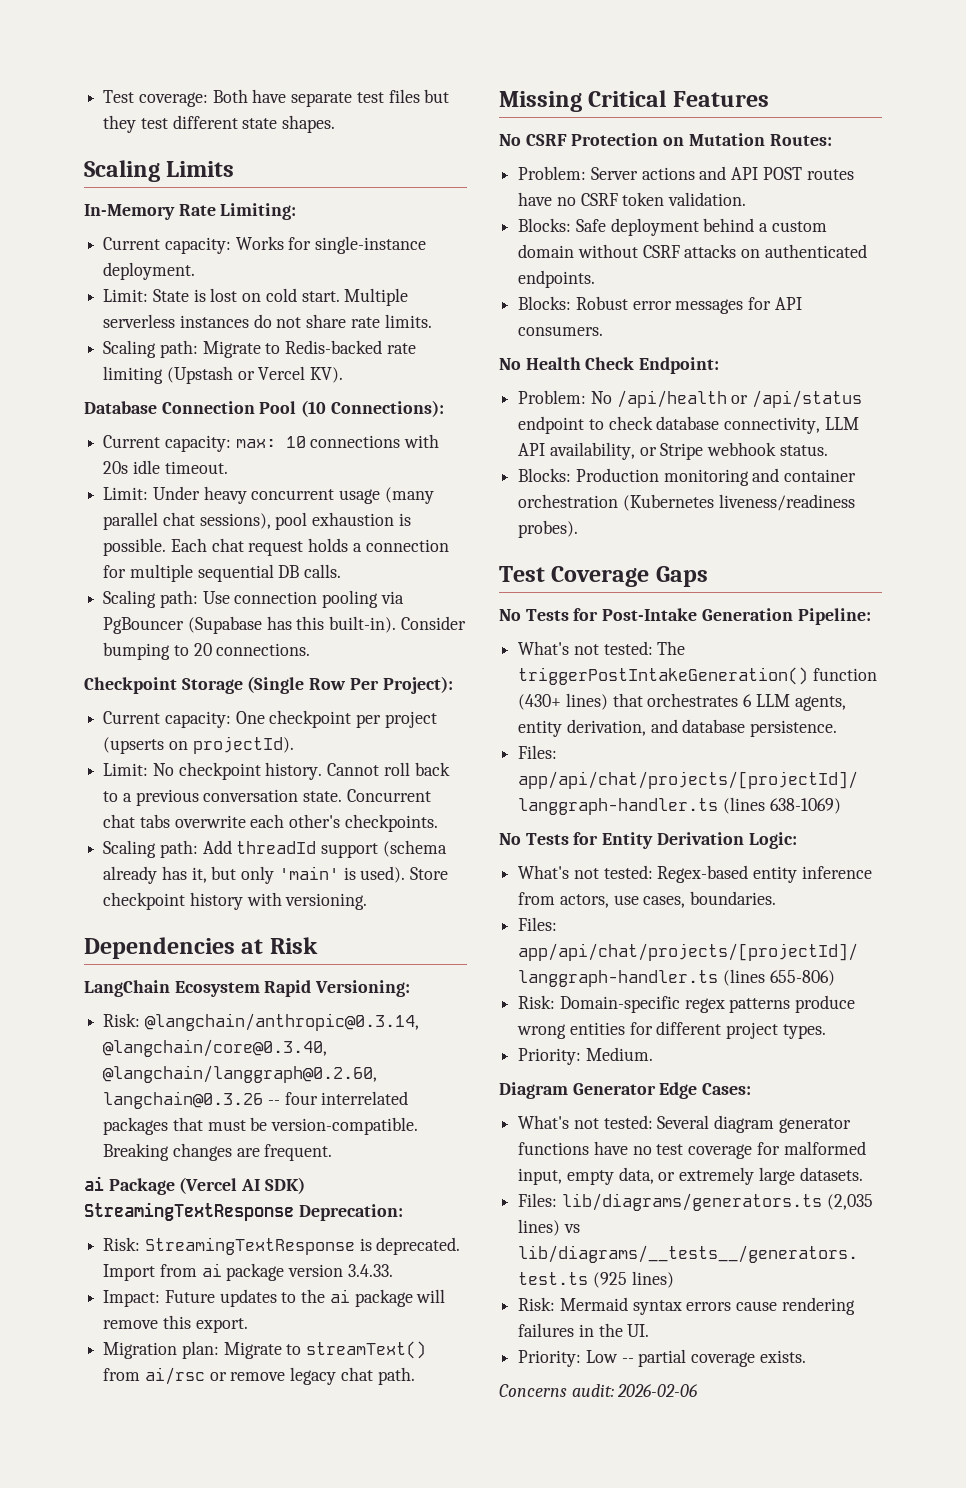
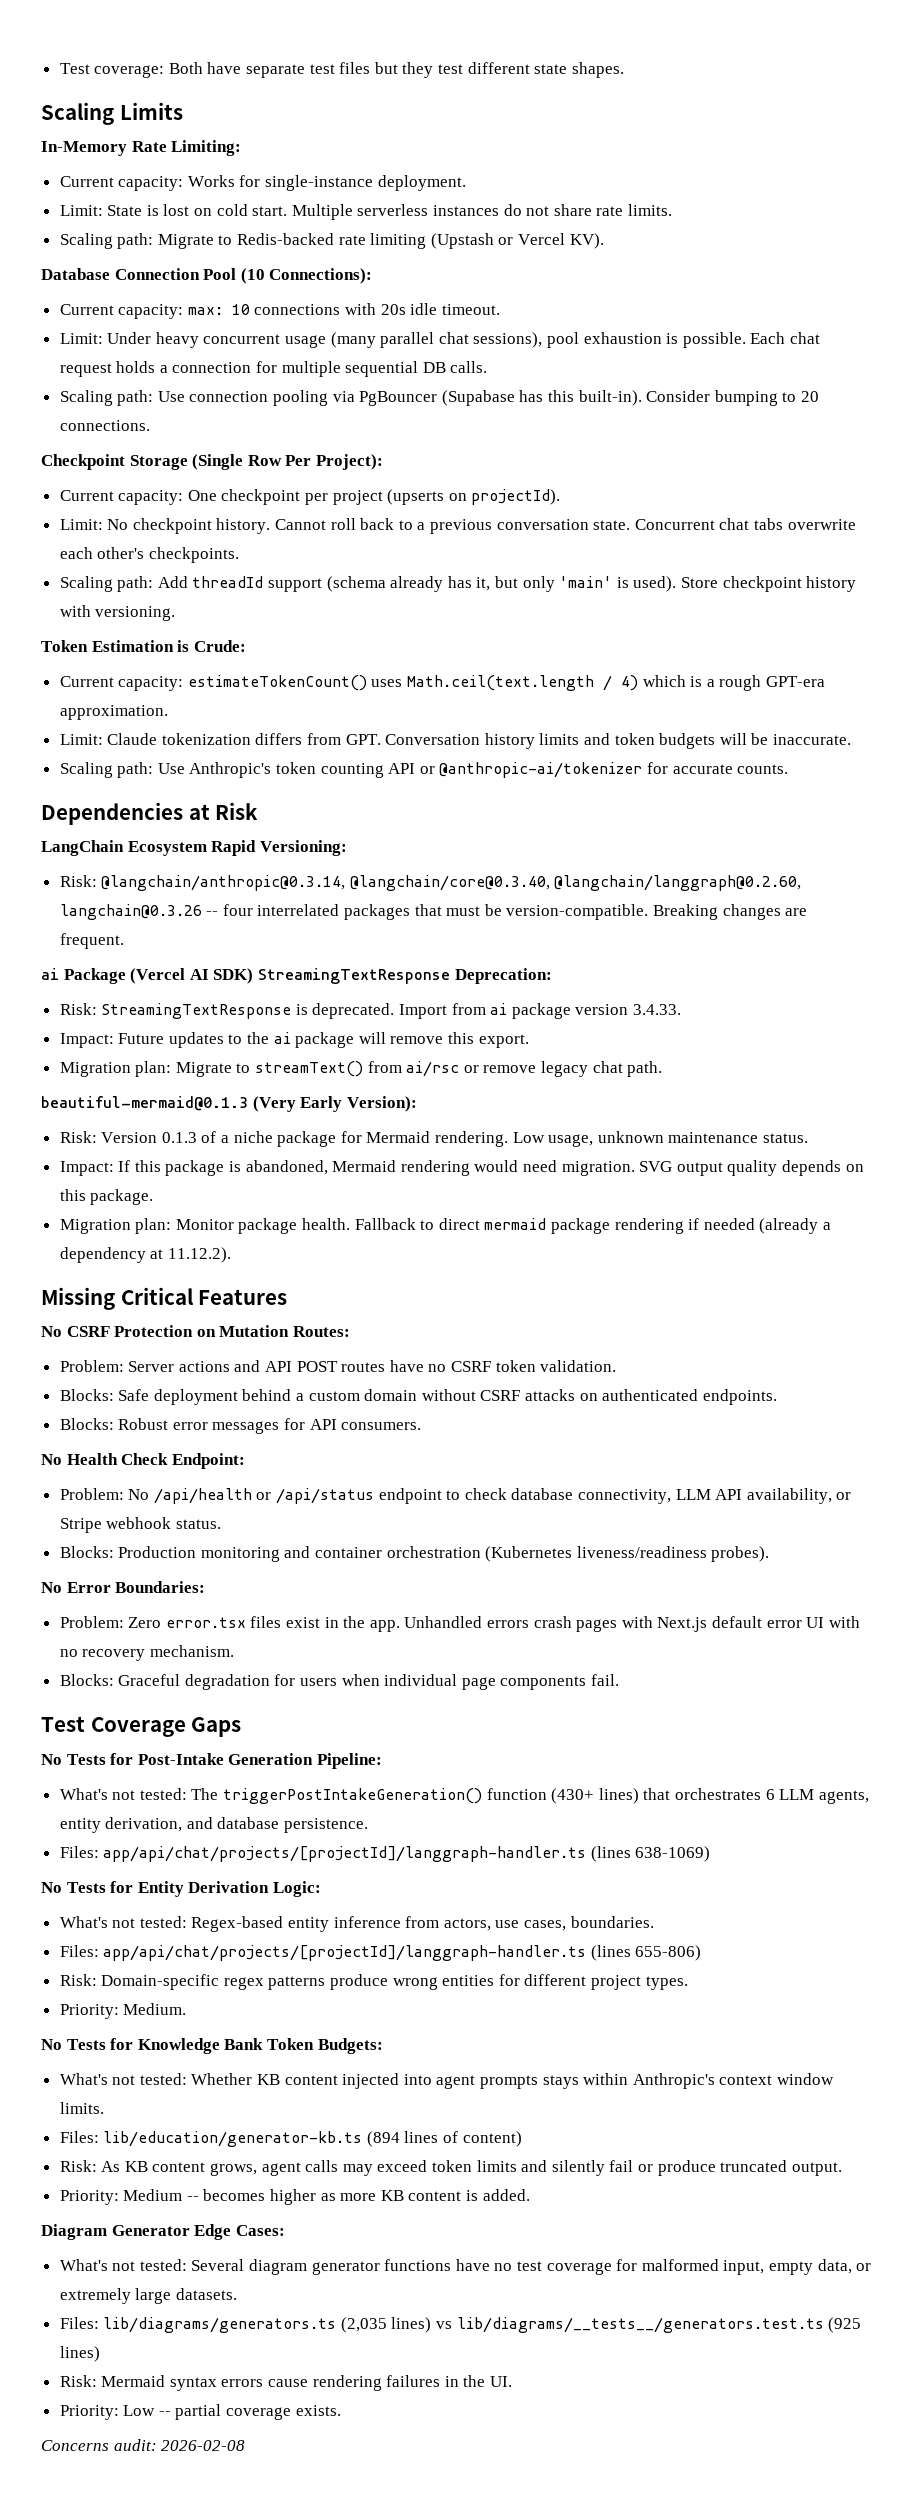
+ Token Estimation is Crude:
+ Current capacity: estimateTokenCount() uses Math.ceil(text.length / 4) which is a rough GPT-era approximation.
+ Limit: Claude tokenization differs from GPT. Conversation history limits and token budgets will be inaccurate.
+ Scaling path: Use Anthropic's token counting API or @anthropic-ai/tokenizer for accurate counts.
+ beautiful-mermaid@0.1.3 (Very Early Version):
+ Risk: Version 0.1.3 of a niche package for Mermaid rendering. Low usage, unknown maintenance status.
+ Impact: If this package is abandoned, Mermaid rendering would need migration. SVG output quality depends on this package.
+ Migration plan: Monitor package health. Fallback to direct mermaid package rendering if needed (already a dependency at 11.12.2).
+ No Error Boundaries:
+ Problem: Zero error.tsx files exist in the app. Unhandled errors crash pages with Next.js default error UI with no recovery mechanism.
+ Blocks: Graceful degradation for users when individual page components fail.
+ No Tests for Knowledge Bank Token Budgets:
+ What's not tested: Whether KB content injected into agent prompts stays within Anthropic's context window limits.
+ Files: lib/education/generator-kb.ts (894 lines of content)
+ Risk: As KB content grows, agent calls may exceed token limits and silently fail or produce truncated output.
+ Priority: Medium -- becomes higher as more KB content is added.
- Concerns audit: 2026-02-06
+ Concerns audit: 2026-02-08

